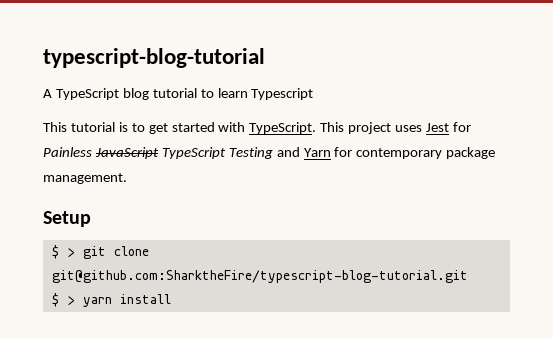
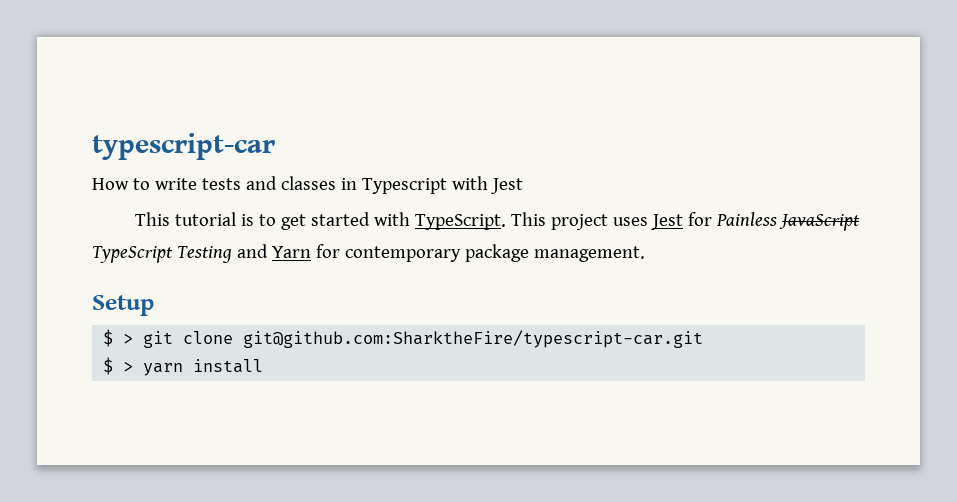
- typescript-blog-tutorial
- A TypeScript blog tutorial to learn Typescript
+ typescript-car
+ How to write tests and classes in Typescript with Jest
- $ > git clone git@github.com:SharktheFire/typescript-blog-tutorial.git
+ $ > git clone git@github.com:SharktheFire/typescript-car.git

